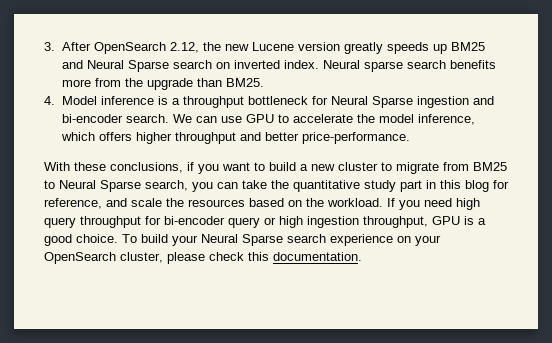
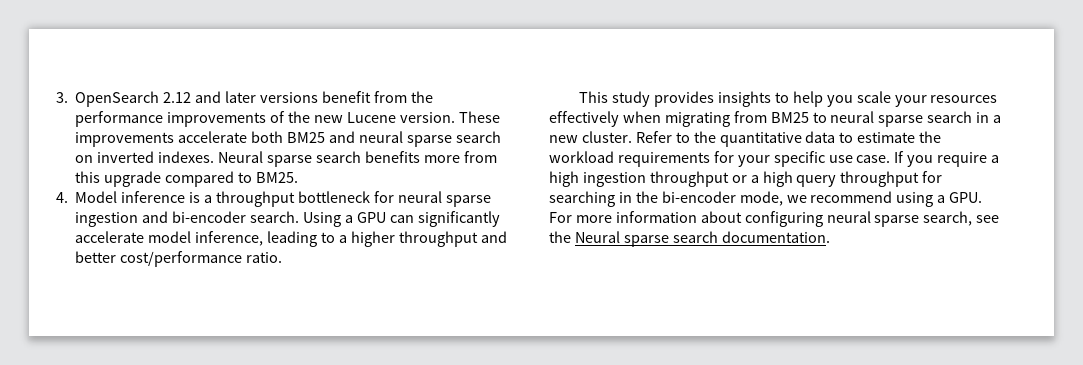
- 3. After OpenSearch 2.12, the new Lucene version greatly speeds up BM25 and Neural Sparse search on inverted index.
+ 3. OpenSearch 2.12 and later versions benefit from the performance improvements of the new Lucene version. These improvements accelerate both BM25 and neural sparse search on inverted indexes.
- Neural sparse search benefits more from the upgrade than BM25.
+ Neural sparse search benefits more from this upgrade compared to BM25.
- 4. Model inference is a throughput bottleneck for Neural Sparse ingestion and bi-encoder search.
+ 4. Model inference is a throughput bottleneck for neural sparse ingestion and bi-encoder search.
- We can use GPU to accelerate the model inference, which offers higher throughput and better price-performance.
- With these conclusions, if you want to build a new cluster to migrate from BM25 to Neural Sparse search, you can take the quantitative study part in this blog for reference, and scale the resources based on the workload. If you need high query throughput for bi-encoder query or high ingestion throughput, GPU is a good choice. To build your Neural Sparse search experience on your OpenSearch cluster, please check this documentation.
+ Using a GPU can significantly accelerate model inference, leading to a higher throughput and better cost/performance ratio.
+ This study provides insights to help you scale your resources effectively when migrating from BM25 to neural sparse search in a new cluster. Refer to the quantitative data to estimate the workload requirements for your specific use case. If you require a high ingestion throughput or a high query throughput for searching in the bi-encoder mode, we recommend using a GPU. For more information about configuring neural sparse search, see the Neural sparse search documentation.

